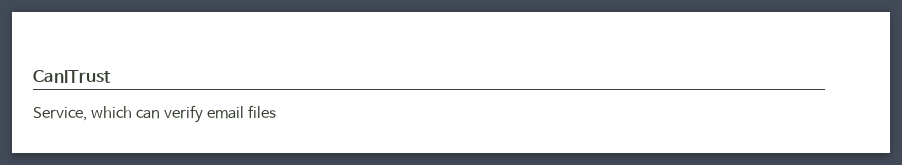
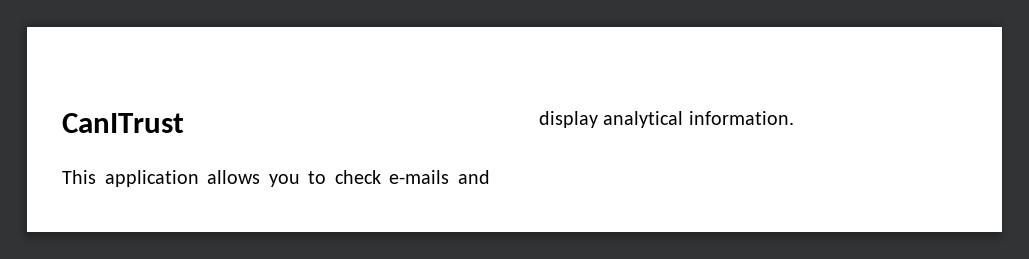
- Service, which can verify email files
+ This application allows you to check e-mails and display analytical information.

